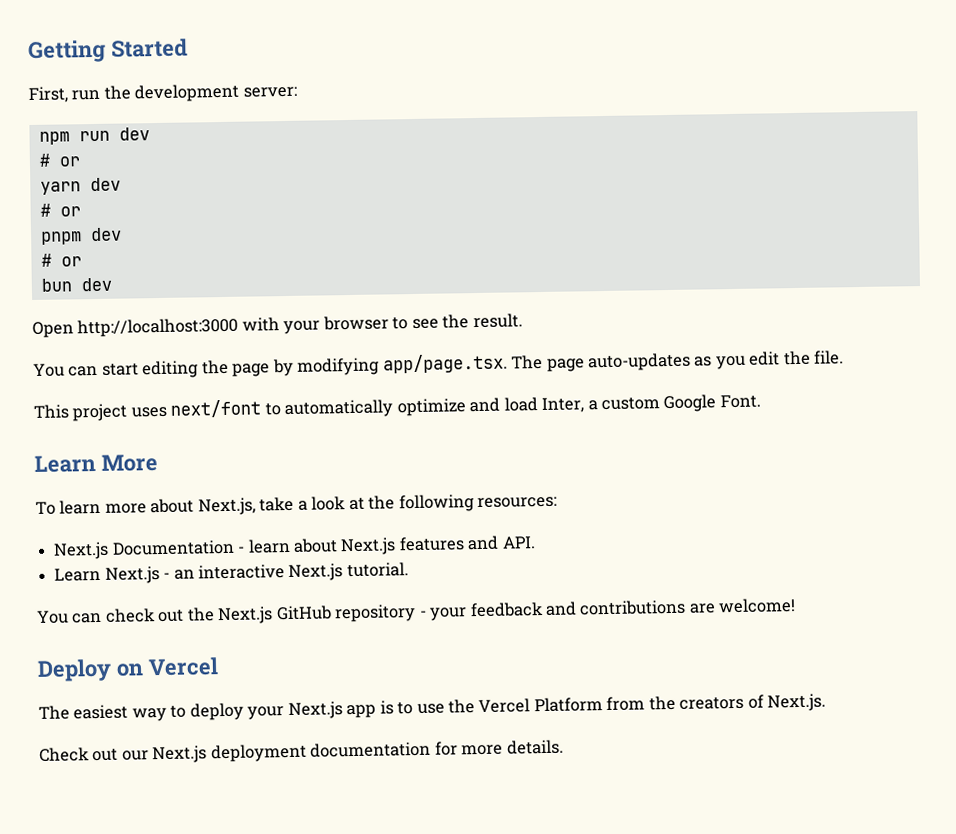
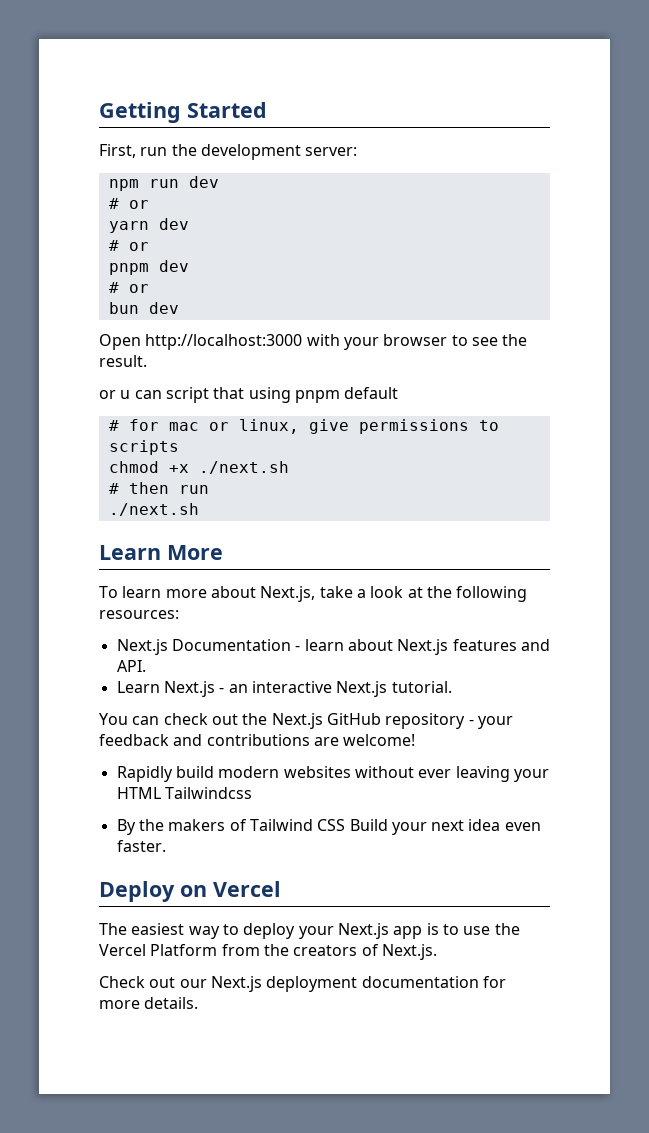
- You can start editing the page by modifying app/page.tsx. The page auto-updates as you edit the file.
- This project uses next/font to automatically optimize and load Inter, a custom Google Font.
+ or u can script that using pnpm default
+ # for mac or linux, give permissions to scripts
+ chmod +x ./next.sh
+ # then run
+ ./next.sh
+ Rapidly build modern websites without ever leaving your HTML Tailwindcss
+ By the makers of Tailwind CSS Build your next idea even faster.

